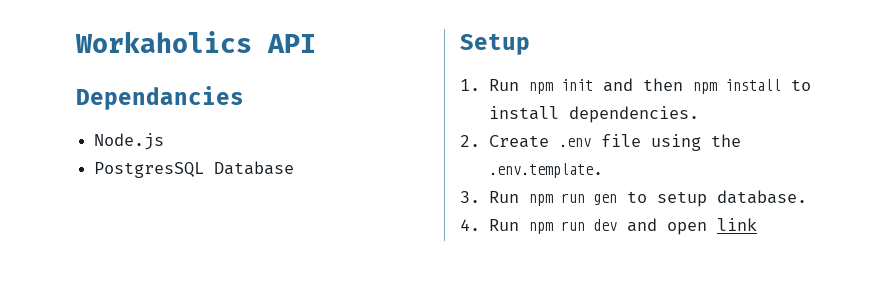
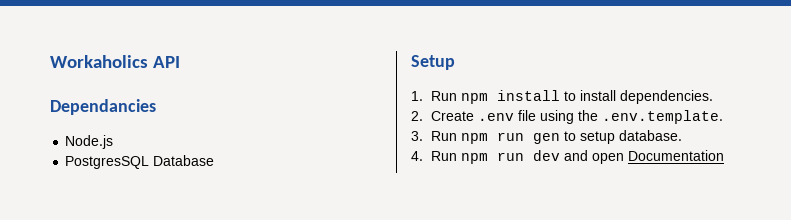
- 1. Run npm init and then npm install to install dependencies.
+ 1. Run npm install to install dependencies.
- 4. Run npm run dev and open link
+ 4. Run npm run dev and open Documentation

